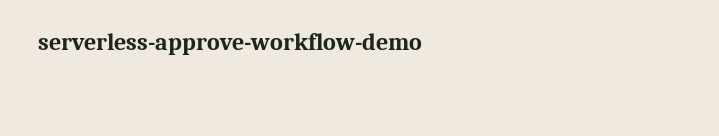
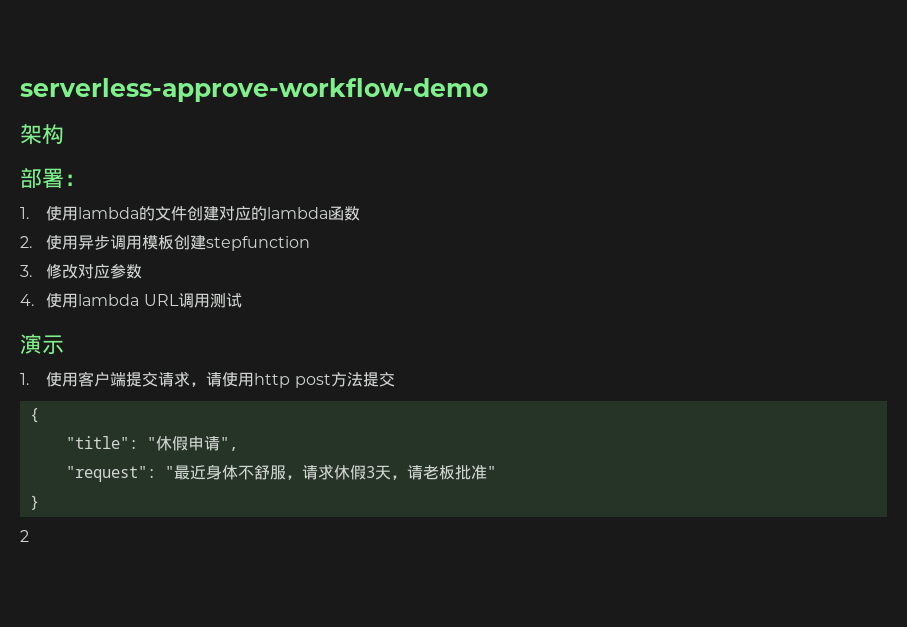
+ 架构
+ 部署：
+ 1.使用lambda的文件创建对应的lambda函数
+ 2.使用异步调用模板创建stepfunction
+ 3.修改对应参数
+ 4.使用lambda URL调用测试
+ 演示
+ 1.使用客户端提交请求，请使用http post方法提交
+ {
+ "title": "休假申请",
+ "request": "最近身体不舒服，请求休假3天，请老板批准"
+ }
+ 2

